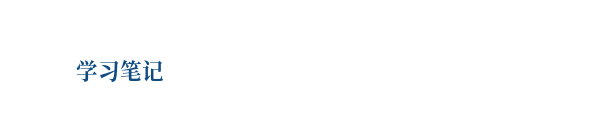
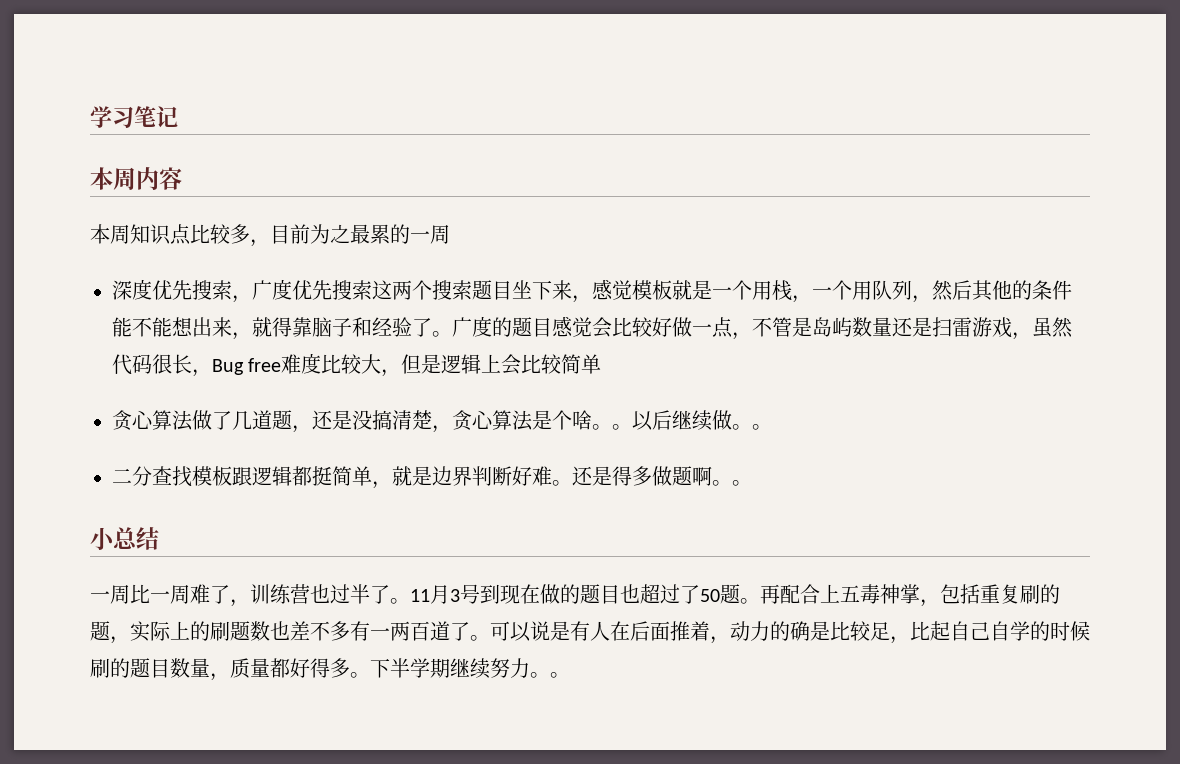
+ 本周内容
+ 本周知识点比较多，目前为之最累的一周
+ 深度优先搜索，广度优先搜索这两个搜索题目坐下来，感觉模板就是一个用栈，一个用队列，然后其他的条件能不能想出来，就得靠脑子和经验了。广度的题目感觉会比较好做一点，不管是岛屿数量还是扫雷游戏，虽然代码很长，Bug free难度比较大，但是逻辑上会比较简单
+ 贪心算法做了几道题，还是没搞清楚，贪心算法是个啥。。以后继续做。。
+ 二分查找模板跟逻辑都挺简单，就是边界判断好难。还是得多做题啊。。
+ 小总结
+ 一周比一周难了，训练营也过半了。11月3号到现在做的题目也超过了50题。再配合上五毒神掌，包括重复刷的题，实际上的刷题数也差不多有一两百道了。可以说是有人在后面推着，动力的确是比较足，比起自己自学的时候刷的题目数量，质量都好得多。下半学期继续努力。。

